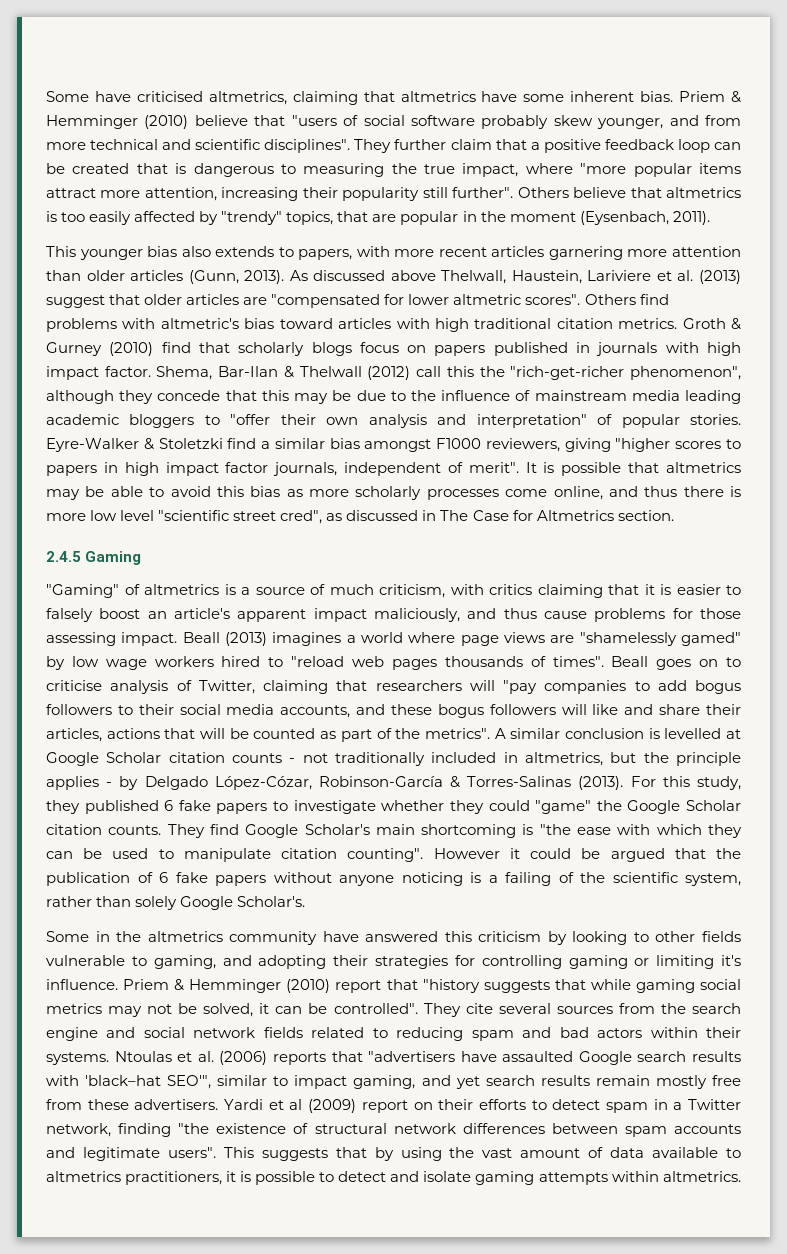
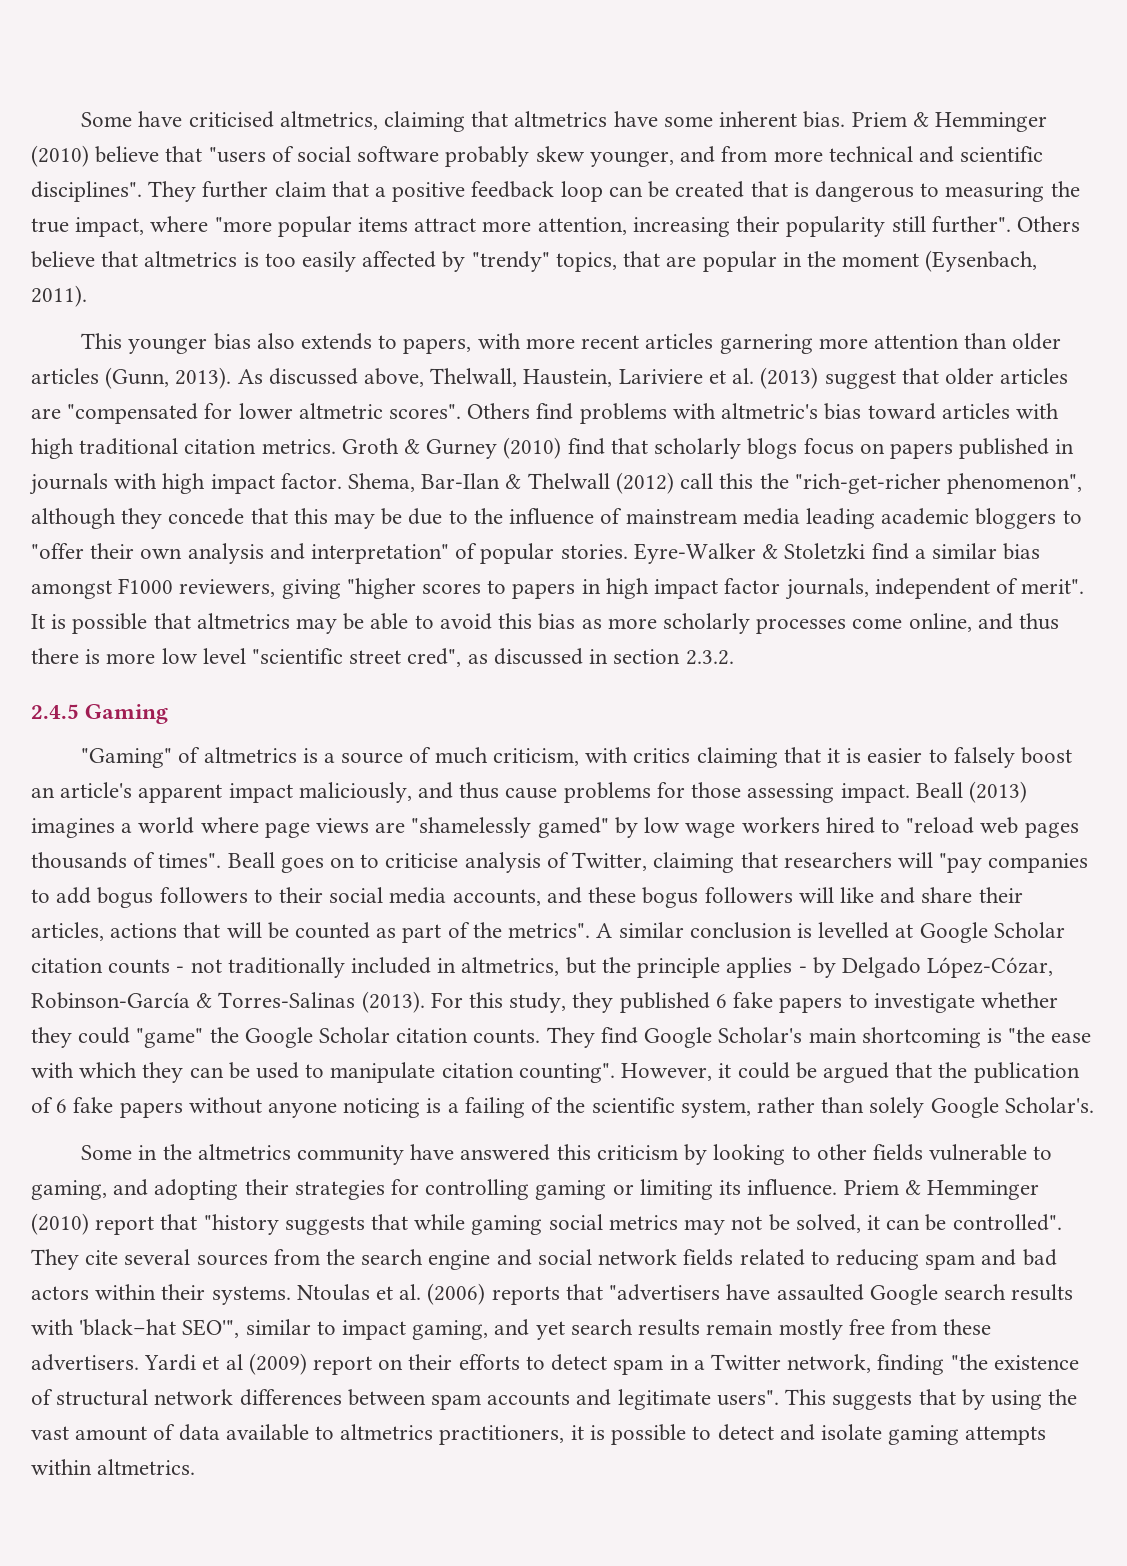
- As discussed above Thelwall, Haustein, Lariviere et al. (2013) suggest that older articles are "compensated for lower altmetric scores".
+ As discussed above, Thelwall, Haustein, Lariviere et al. (2013) suggest that older articles are "compensated for lower altmetric scores".
- It is possible that altmetrics may be able to avoid this bias as more scholarly processes come online, and thus there is more low level "scientific street cred", as discussed in The Case for Altmetrics section.
+ It is possible that altmetrics may be able to avoid this bias as more scholarly processes come online, and thus there is more low level "scientific street cred", as discussed in section 2.3.2.
- However it could be argued that the publication of 6 fake papers without anyone noticing is a failing of the scientific system, rather than solely Google Scholar's.
+ However, it could be argued that the publication of 6 fake papers without anyone noticing is a failing of the scientific system, rather than solely Google Scholar's.
- Some in the altmetrics community have answered this criticism by looking to other fields vulnerable to gaming, and adopting their strategies for controlling gaming or limiting it's influence.
+ Some in the altmetrics community have answered this criticism by looking to other fields vulnerable to gaming, and adopting their strategies for controlling gaming or limiting its influence.

